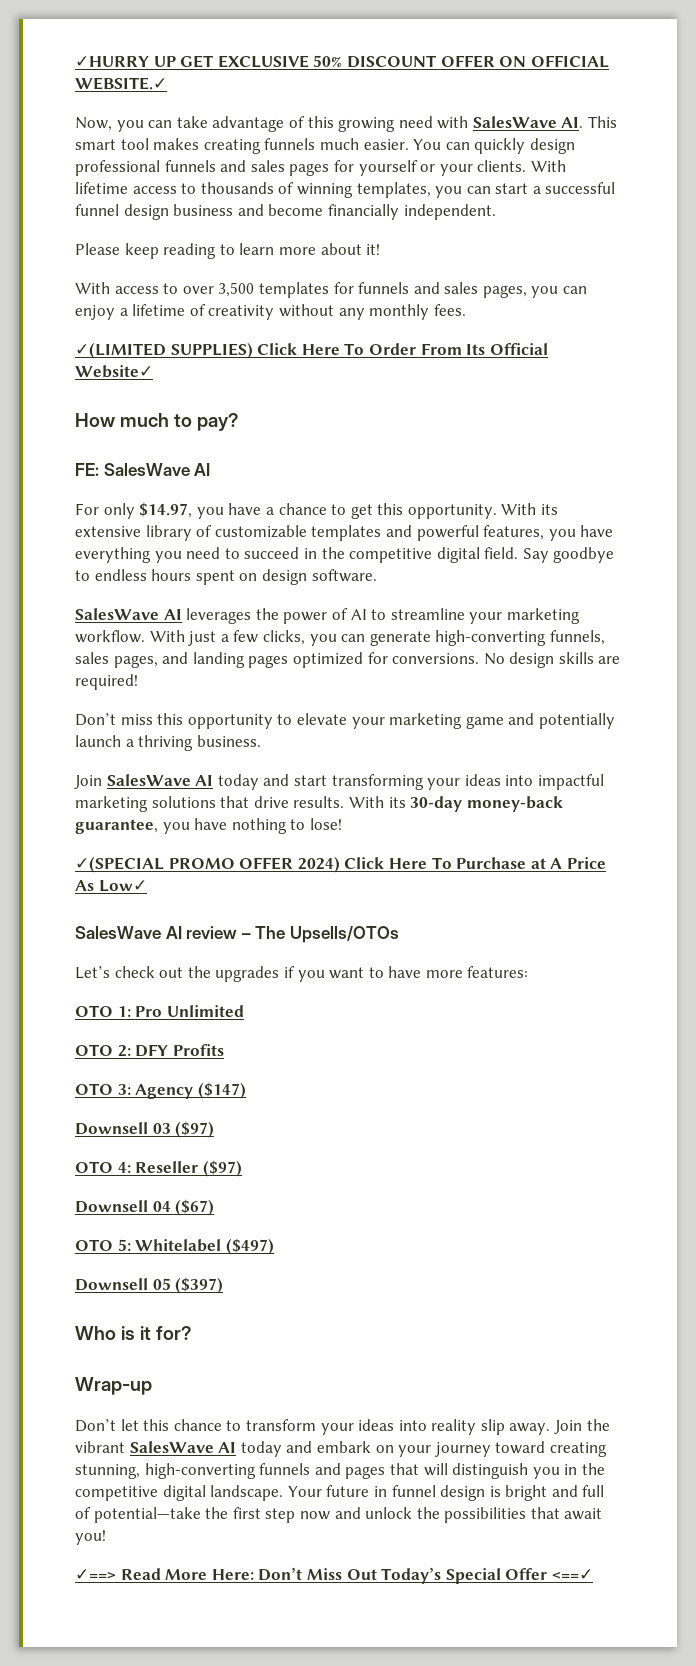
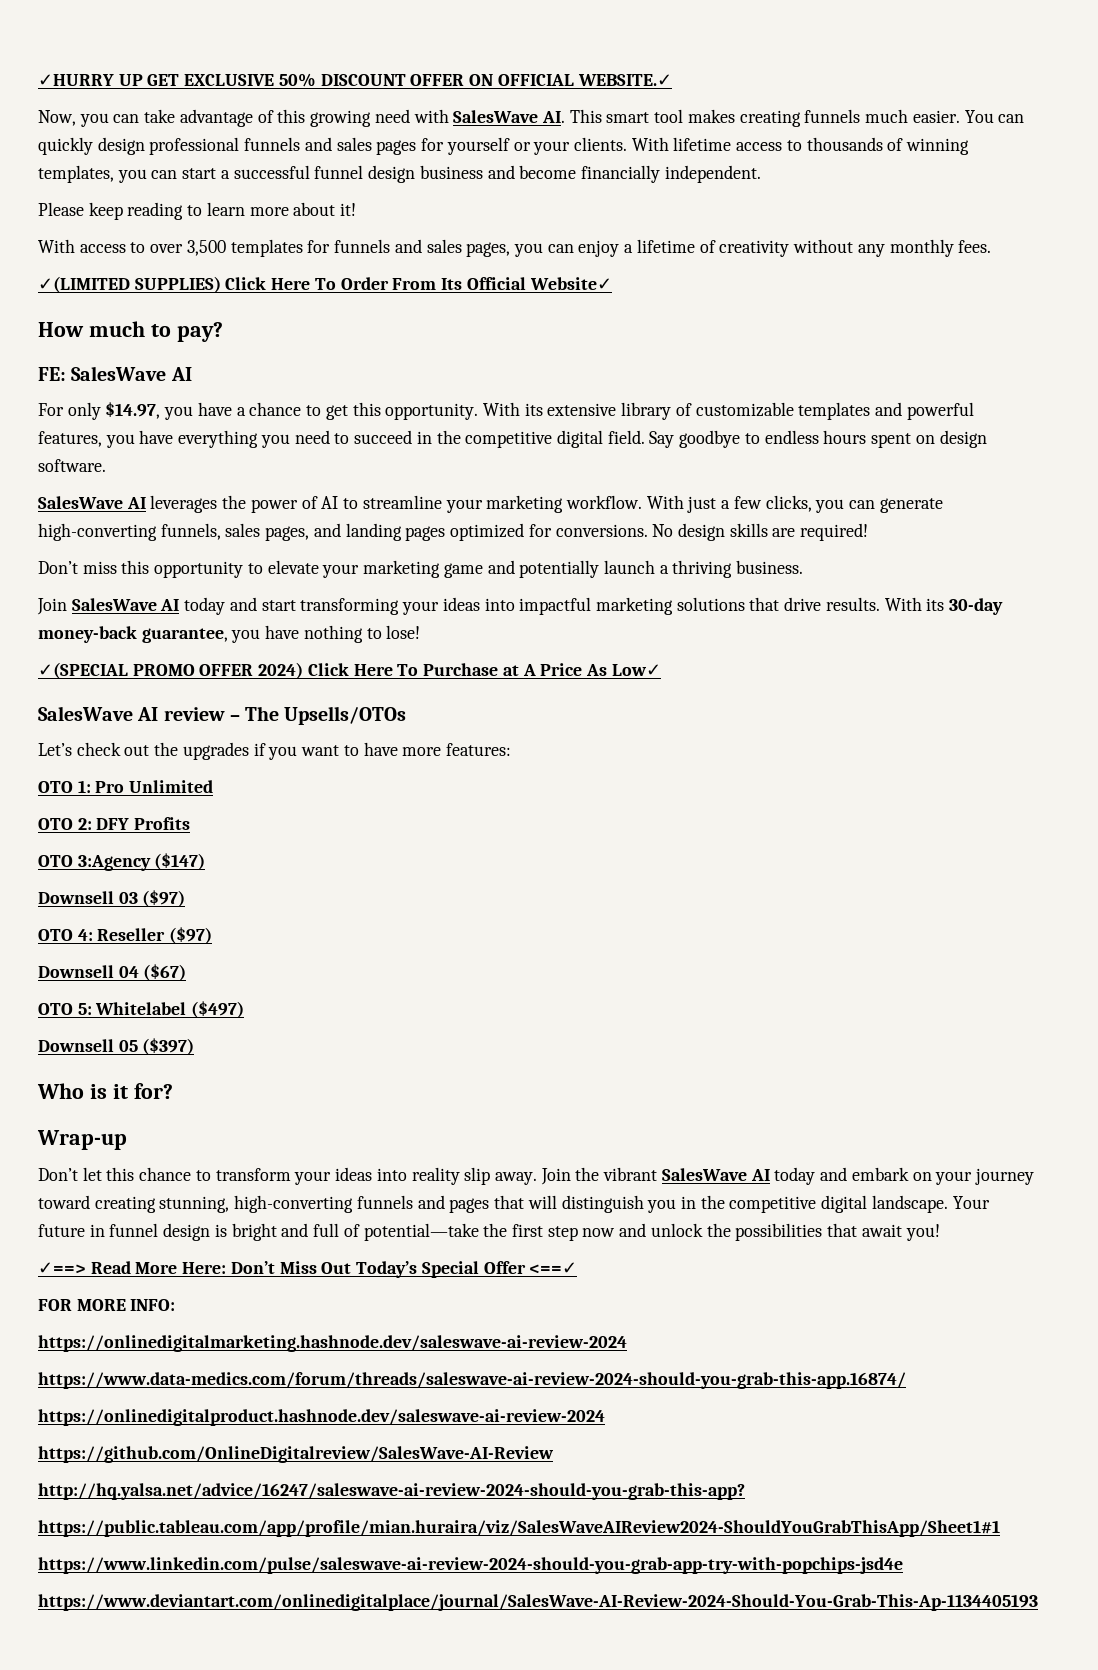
- OTO 3: Agency ($147)
+ OTO 3:Agency ($147)
+ FOR MORE INFO:
+ https://onlinedigitalmarketing.hashnode.dev/saleswave-ai-review-2024
+ https://www.data-medics.com/forum/threads/saleswave-ai-review-2024-should-you-grab-this-app.16874/
+ https://onlinedigitalproduct.hashnode.dev/saleswave-ai-review-2024
+ https://github.com/OnlineDigitalreview/SalesWave-AI-Review
+ http://hq.yalsa.net/advice/16247/saleswave-ai-review-2024-should-you-grab-this-app?
+ https://public.tableau.com/app/profile/mian.huraira/viz/SalesWaveAIReview2024-ShouldYouGrabThisApp/Sheet1#1
+ https://www.linkedin.com/pulse/saleswave-ai-review-2024-should-you-grab-app-try-with-popchips-jsd4e
+ https://www.deviantart.com/onlinedigitalplace/journal/SalesWave-AI-Review-2024-Should-You-Grab-This-Ap-1134405193

